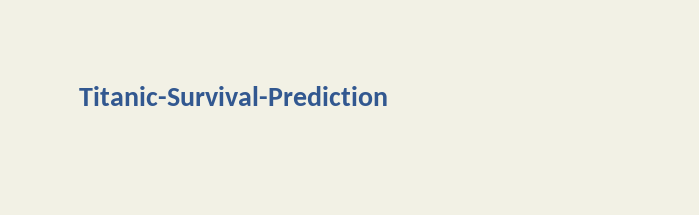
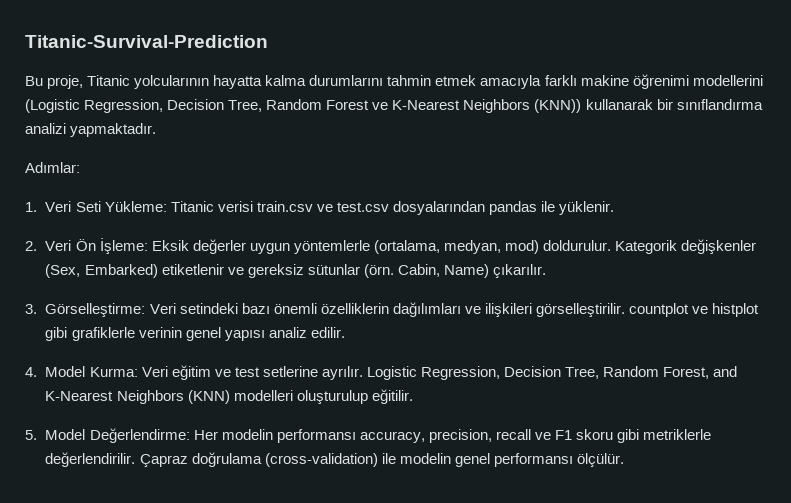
+ Bu proje, Titanic yolcularının hayatta kalma durumlarını tahmin etmek amacıyla farklı makine öğrenimi modellerini (Logistic Regression, Decision Tree, Random Forest ve K-Nearest Neighbors (KNN)) kullanarak bir sınıflandırma analizi yapmaktadır.
+ Adımlar:
+ 1. Veri Seti Yükleme: Titanic verisi train.csv ve test.csv dosyalarından pandas ile yüklenir.
+ 2. Veri Ön İşleme: Eksik değerler uygun yöntemlerle (ortalama, medyan, mod) doldurulur. Kategorik değişkenler (Sex, Embarked) etiketlenir ve gereksiz sütunlar (örn. Cabin, Name) çıkarılır.
+ 3. Görselleştirme: Veri setindeki bazı önemli özelliklerin dağılımları ve ilişkileri görselleştirilir. countplot ve histplot gibi grafiklerle verinin genel yapısı analiz edilir.
+ 4. Model Kurma: Veri eğitim ve test setlerine ayrılır. Logistic Regression, Decision Tree, Random Forest, and K-Nearest Neighbors (KNN) modelleri oluşturulup eğitilir.
+ 5. Model Değerlendirme: Her modelin performansı accuracy, precision, recall ve F1 skoru gibi metriklerle değerlendirilir. Çapraz doğrulama (cross-validation) ile modelin genel performansı ölçülür.

